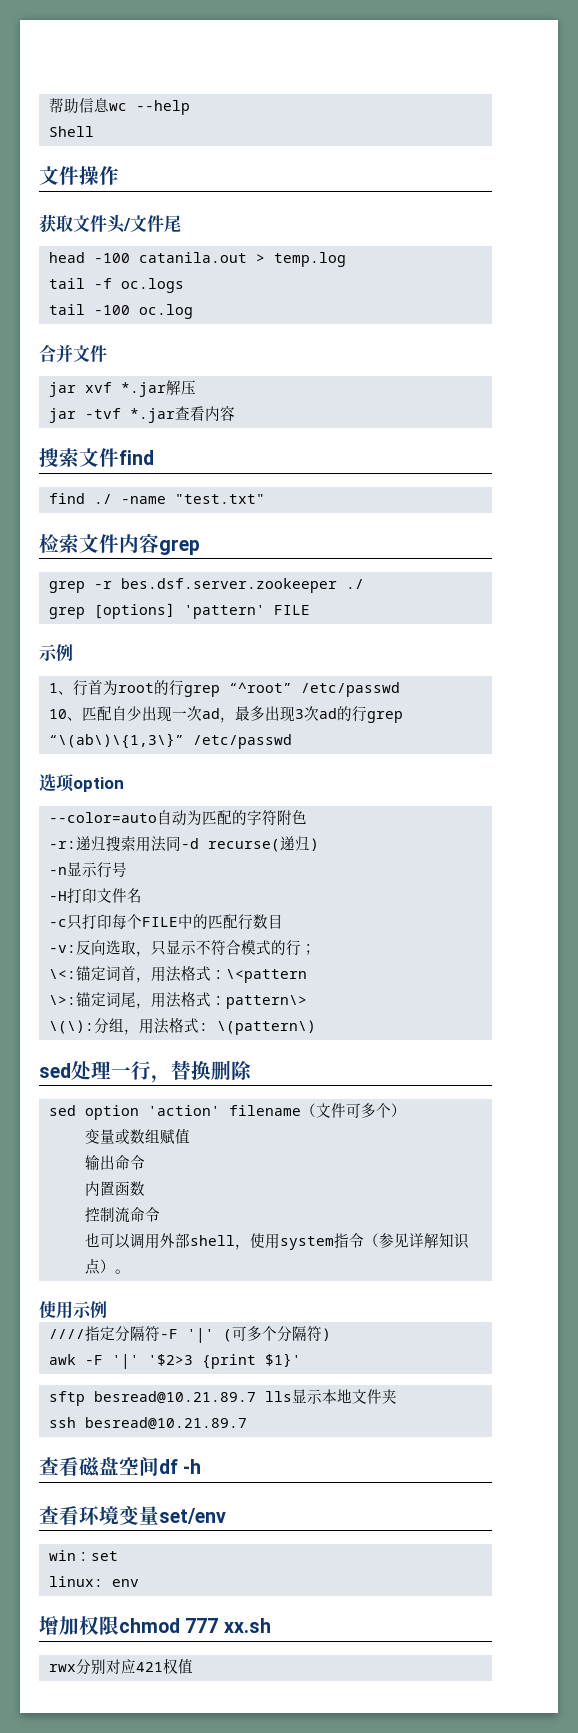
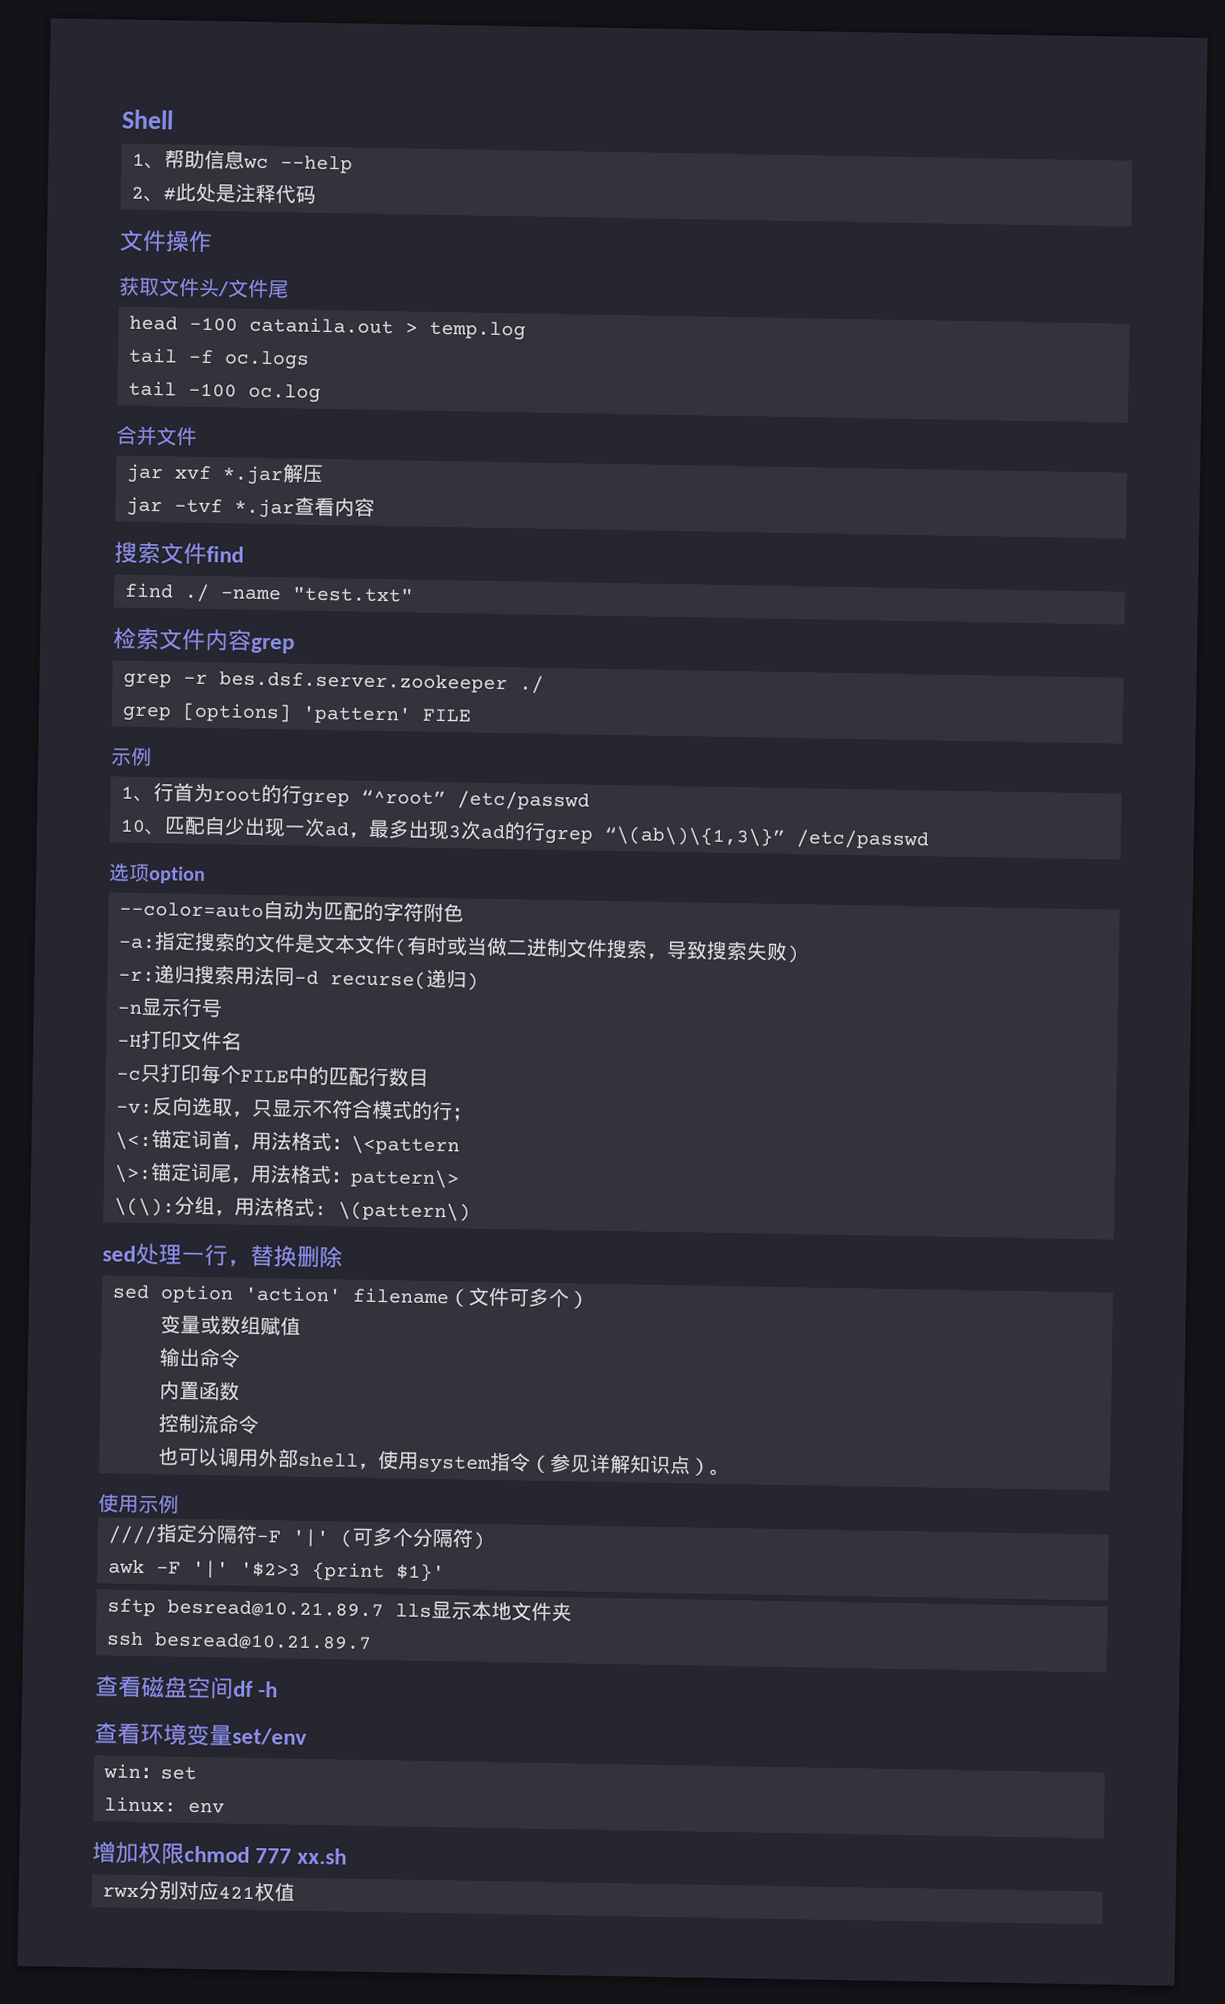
- 帮助信息wc --help
+ Shell
+ 1、帮助信息wc --help
- Shell
+ 2、#此处是注释代码
+ -a:指定搜索的文件是文本文件(有时或当做二进制文件搜索，导致搜索失败)

